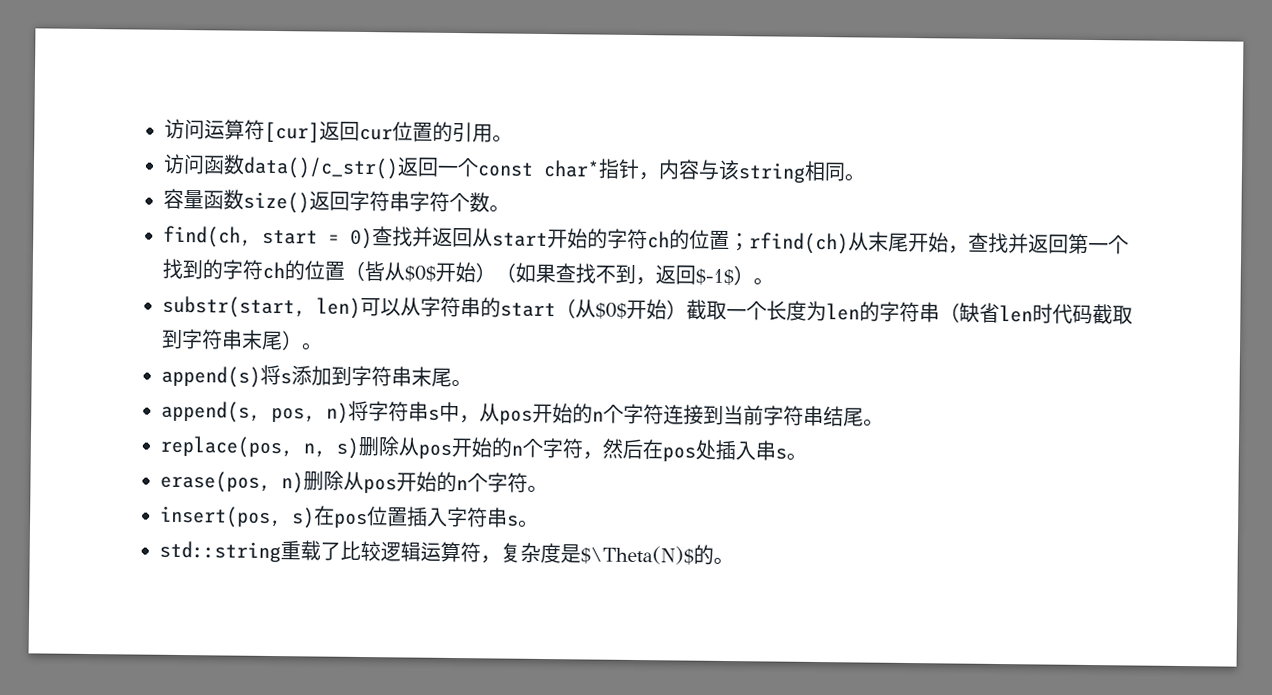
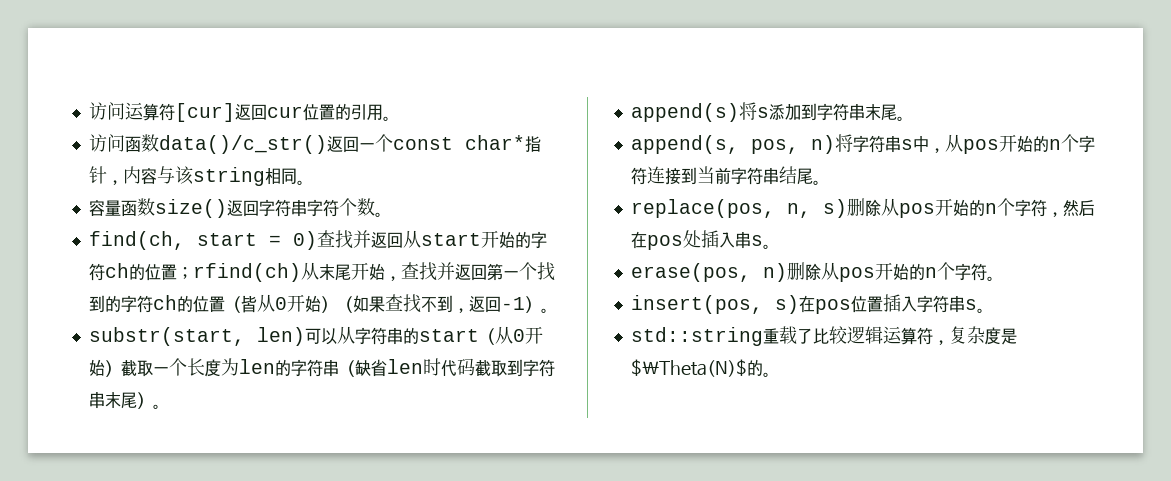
- find(ch, start = 0)查找并返回从start开始的字符ch的位置；rfind(ch)从末尾开始，查找并返回第一个找到的字符ch的位置（皆从$0$开始）（如果查找不到，返回$-1$）。
+ find(ch, start = 0)查找并返回从start开始的字符ch的位置；rfind(ch)从末尾开始，查找并返回第一个找到的字符ch的位置（皆从0开始）（如果查找不到，返回-1）。
- substr(start, len)可以从字符串的start（从$0$开始）截取一个长度为len的字符串（缺省len时代码截取到字符串末尾）。
+ substr(start, len)可以从字符串的start（从0开始）截取一个长度为len的字符串（缺省len时代码截取到字符串末尾）。

